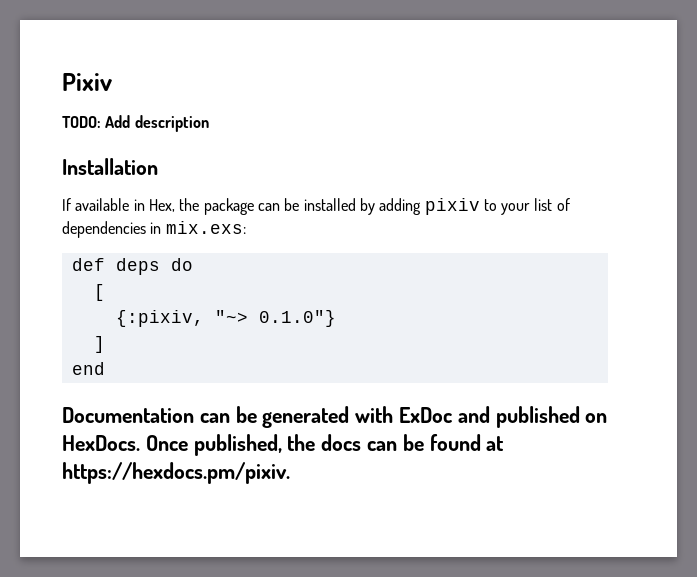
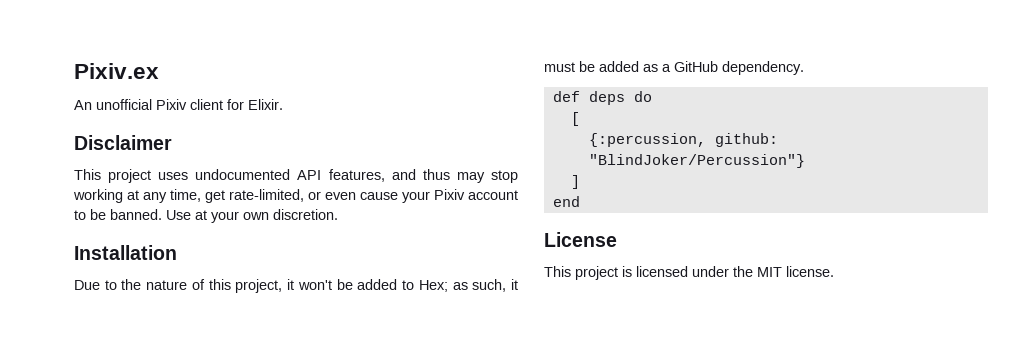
- Pixiv
- TODO: Add description
+ Pixiv.ex
+ An unofficial Pixiv client for Elixir.
+ Disclaimer
+ This project uses undocumented API features, and thus may stop working at any time, get rate-limited, or even cause your Pixiv account to be banned. Use at your own discretion.
  Installation
- If available in Hex, the package can be installed by adding pixiv to your list of dependencies in mix.exs:
+ Due to the nature of this project, it won't be added to Hex; as such, it must be added as a GitHub dependency.
- {:pixiv, "~> 0.1.0"}
+ {:percussion, github: "BlindJoker/Percussion"}
- Documentation can be generated with ExDoc and published on HexDocs. Once published, the docs can be found at https://hexdocs.pm/pixiv.
+ License
+ This project is licensed under the MIT license.

